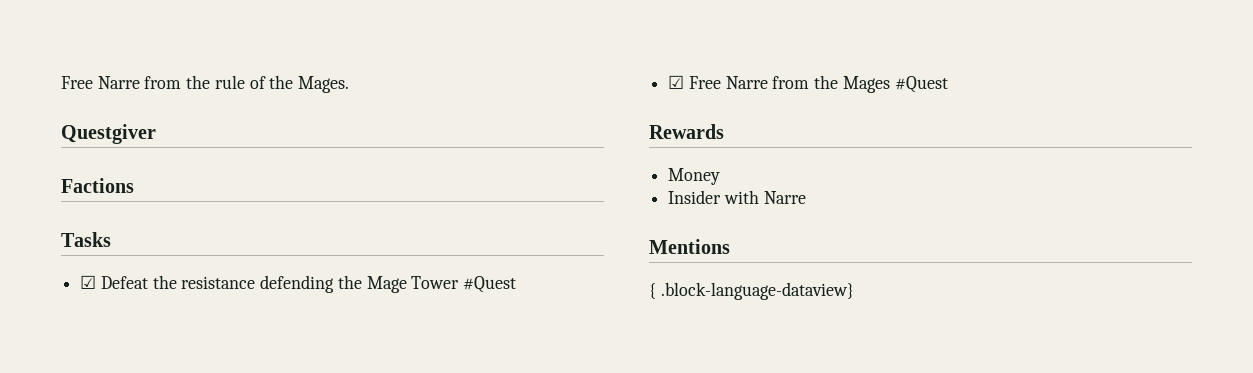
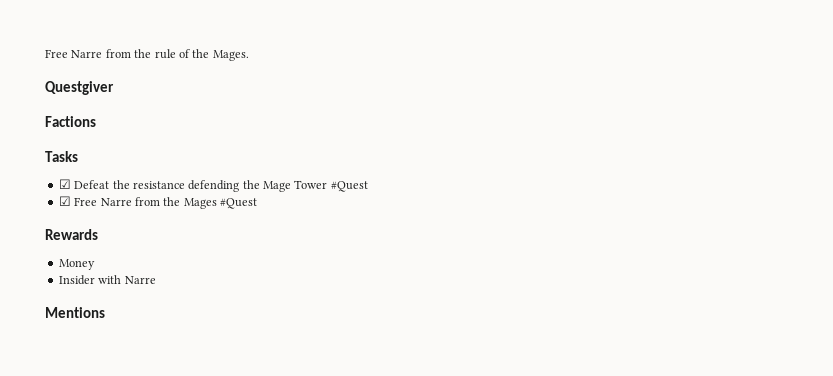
- { .block-language-dataview}

